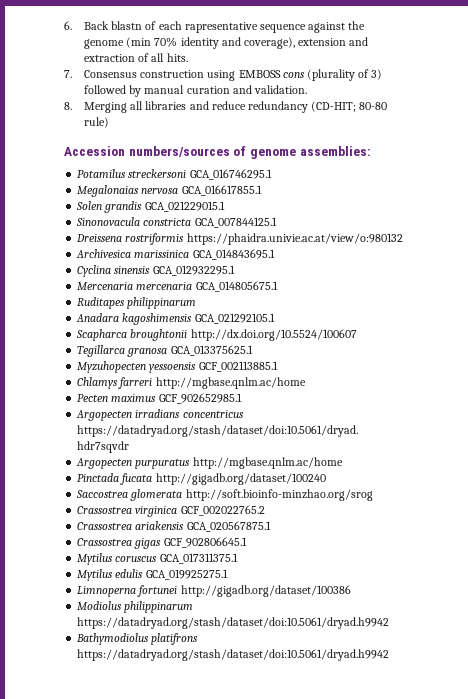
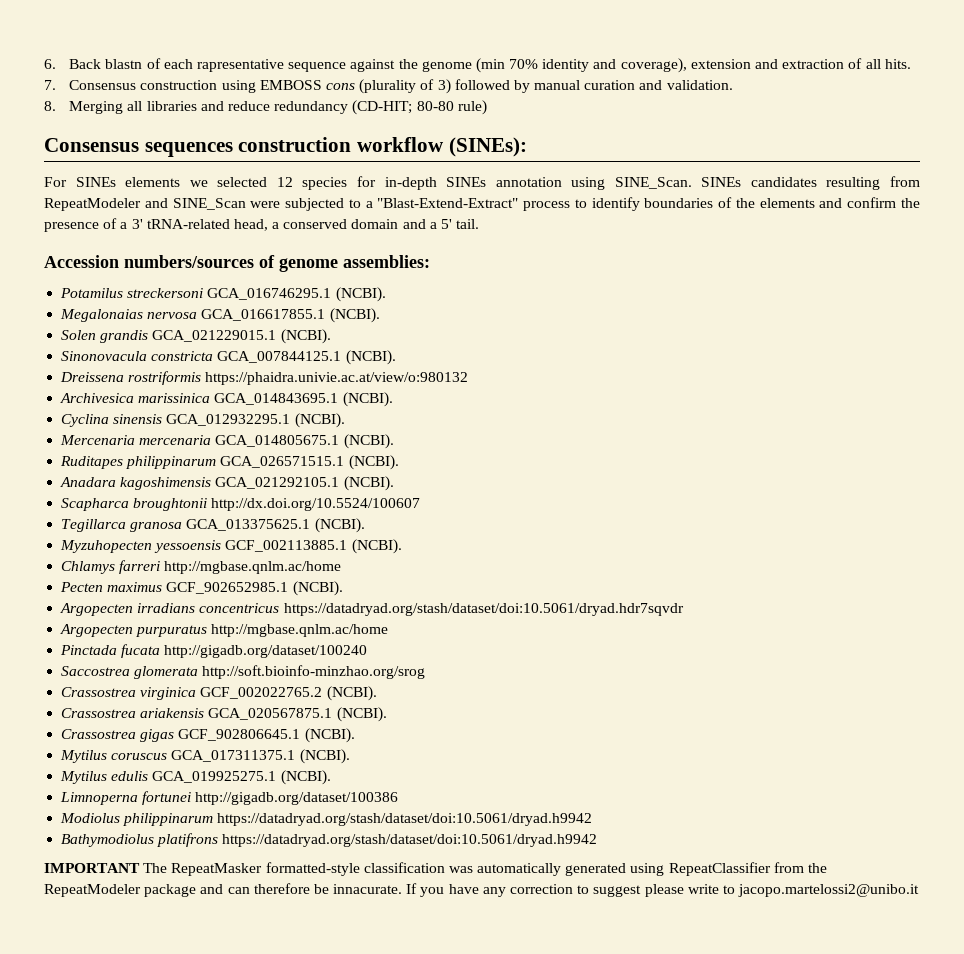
+ Consensus sequences construction workflow (SINEs):
+ For SINEs elements we selected 12 species for in-depth SINEs annotation using SINE_Scan. SINEs candidates resulting from RepeatModeler and SINE_Scan were subjected to a "Blast-Extend-Extract" process to identify boundaries of the elements and confirm the presence of a 3' tRNA-related head, a conserved domain and a 5' tail.
- Potamilus streckersoni GCA_016746295.1
+ Potamilus streckersoni GCA_016746295.1 (NCBI).
- Megalonaias nervosa GCA_016617855.1
+ Megalonaias nervosa GCA_016617855.1 (NCBI).
- Solen grandis GCA_021229015.1
+ Solen grandis GCA_021229015.1 (NCBI).
- Sinonovacula constricta GCA_007844125.1
+ Sinonovacula constricta GCA_007844125.1 (NCBI).
- Archivesica marissinica GCA_014843695.1
+ Archivesica marissinica GCA_014843695.1 (NCBI).
- Cyclina sinensis GCA_012932295.1
+ Cyclina sinensis GCA_012932295.1 (NCBI).
- Mercenaria mercenaria GCA_014805675.1
+ Mercenaria mercenaria GCA_014805675.1 (NCBI).
- Ruditapes philippinarum
+ Ruditapes philippinarum GCA_026571515.1 (NCBI).
- Anadara kagoshimensis GCA_021292105.1
+ Anadara kagoshimensis GCA_021292105.1 (NCBI).
- Tegillarca granosa GCA_013375625.1
+ Tegillarca granosa GCA_013375625.1 (NCBI).
- Myzuhopecten yessoensis GCF_002113885.1
+ Myzuhopecten yessoensis GCF_002113885.1 (NCBI).
- Pecten maximus GCF_902652985.1
+ Pecten maximus GCF_902652985.1 (NCBI).
- Crassostrea virginica GCF_002022765.2
+ Crassostrea virginica GCF_002022765.2 (NCBI).
- Crassostrea ariakensis GCA_020567875.1
+ Crassostrea ariakensis GCA_020567875.1 (NCBI).
- Crassostrea gigas GCF_902806645.1
+ Crassostrea gigas GCF_902806645.1 (NCBI).
- Mytilus coruscus GCA_017311375.1
+ Mytilus coruscus GCA_017311375.1 (NCBI).
- Mytilus edulis GCA_019925275.1
+ Mytilus edulis GCA_019925275.1 (NCBI).
+ IMPORTANT The RepeatMasker formatted-style classification was automatically generated using RepeatClassifier from the RepeatModeler package and can therefore be innacurate. If you have any correction to suggest please write to jacopo.martelossi2@unibo.it

